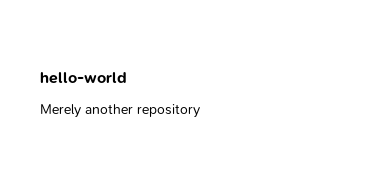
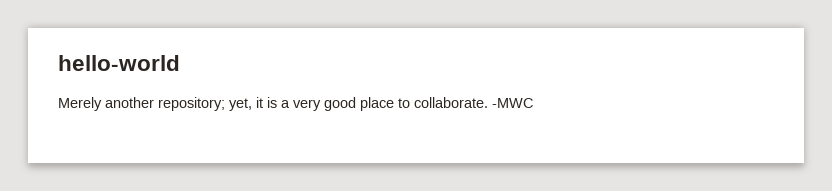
- Merely another repository
+ Merely another repository; yet, it is a very good place to collaborate. -MWC

